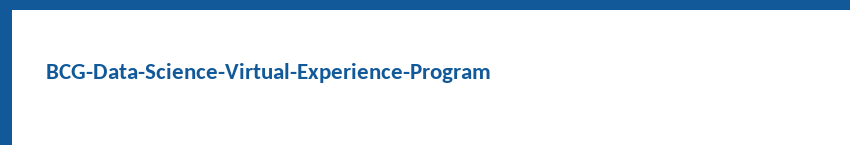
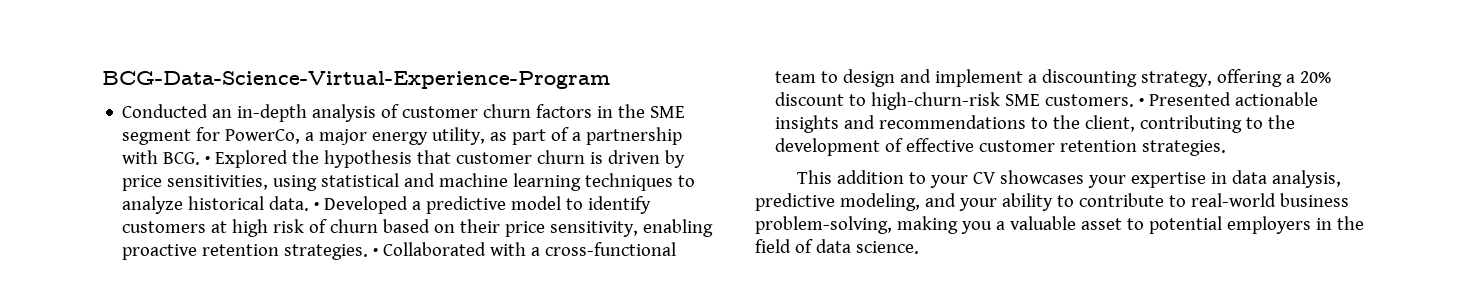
+ Conducted an in-depth analysis of customer churn factors in the SME segment for PowerCo, a major energy utility, as part of a partnership with BCG. • Explored the hypothesis that customer churn is driven by price sensitivities, using statistical and machine learning techniques to analyze historical data. • Developed a predictive model to identify customers at high risk of churn based on their price sensitivity, enabling proactive retention strategies. • Collaborated with a cross-functional team to design and implement a discounting strategy, offering a 20% discount to high-churn-risk SME customers. • Presented actionable insights and recommendations to the client, contributing to the development of effective customer retention strategies.
+ This addition to your CV showcases your expertise in data analysis, predictive modeling, and your ability to contribute to real-world business problem-solving, making you a valuable asset to potential employers in the field of data science.

